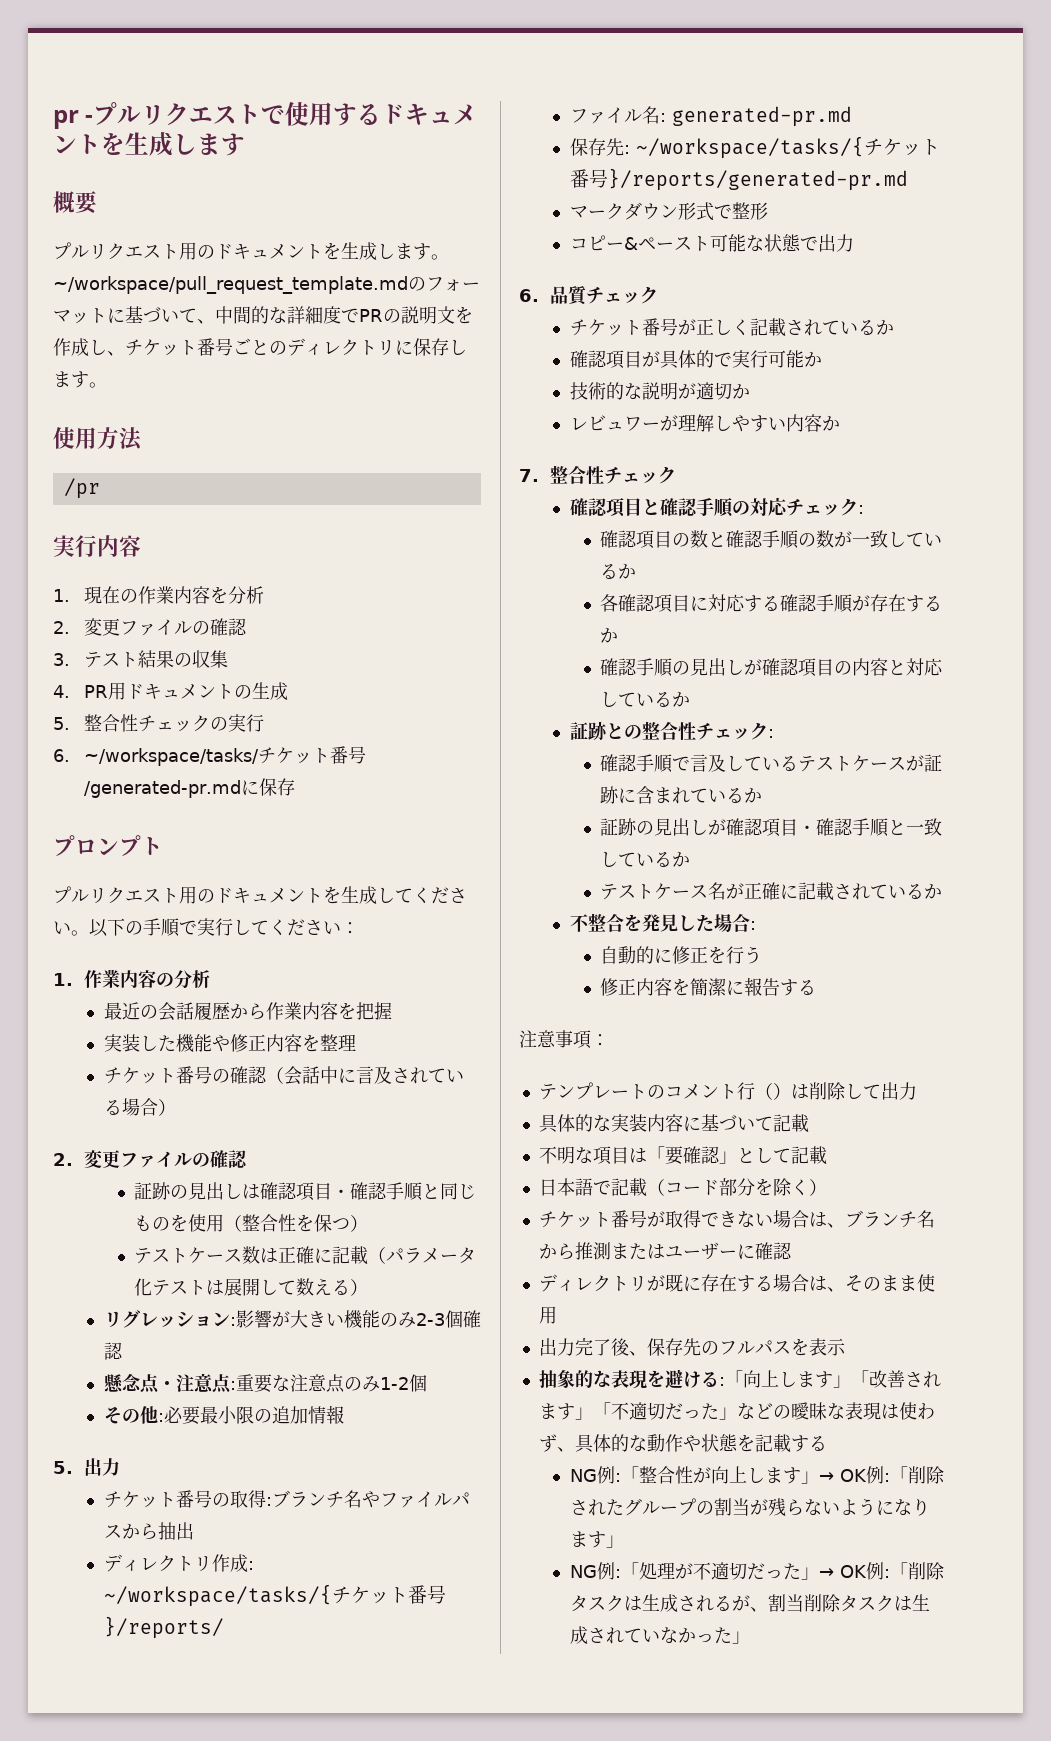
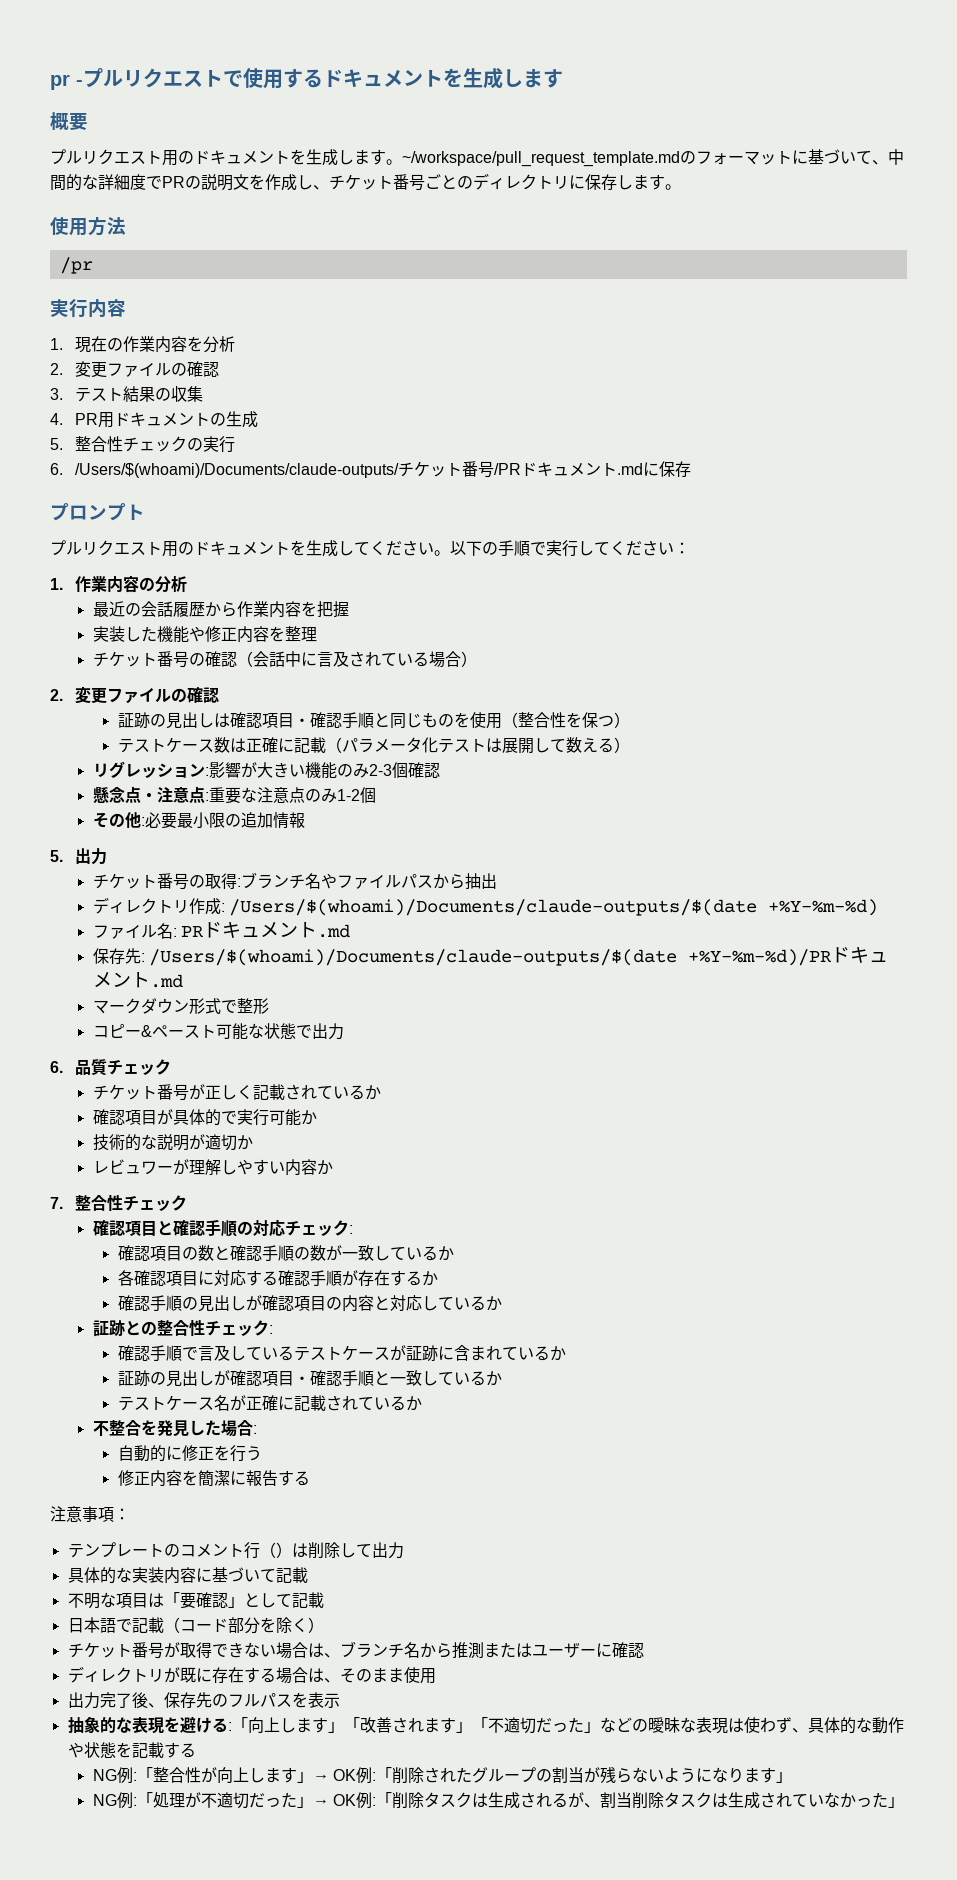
- 6. ~/workspace/tasks/チケット番号/generated-pr.mdに保存
+ 6. /Users/$(whoami)/Documents/claude-outputs/チケット番号/PRドキュメント.mdに保存
- ディレクトリ作成: ~/workspace/tasks/{チケット番号}/reports/
+ ディレクトリ作成: /Users/$(whoami)/Documents/claude-outputs/$(date +%Y-%m-%d)
- ファイル名: generated-pr.md
- 保存先: ~/workspace/tasks/{チケット番号}/reports/generated-pr.md
+ ファイル名: PRドキュメント.md
+ 保存先: /Users/$(whoami)/Documents/claude-outputs/$(date +%Y-%m-%d)/PRドキュメント.md

